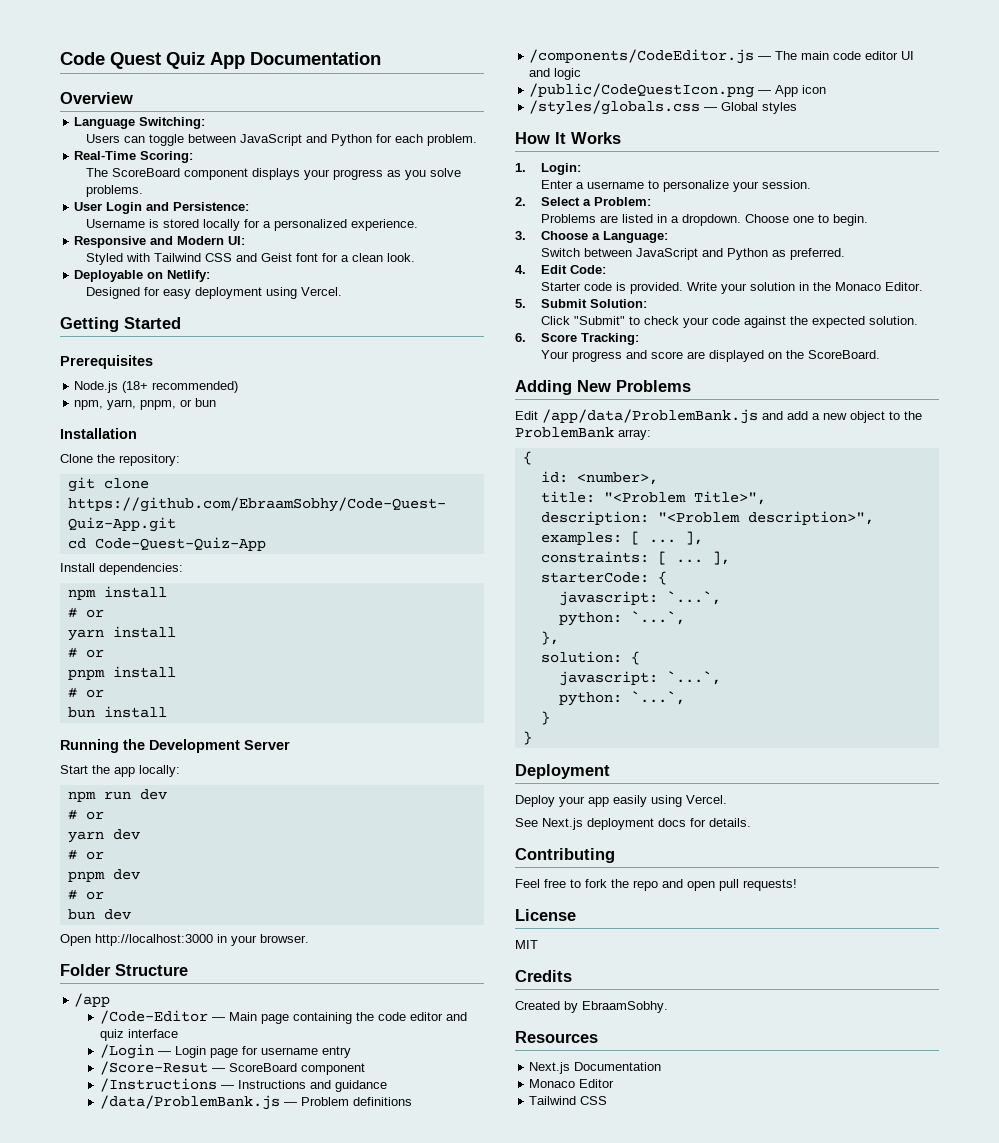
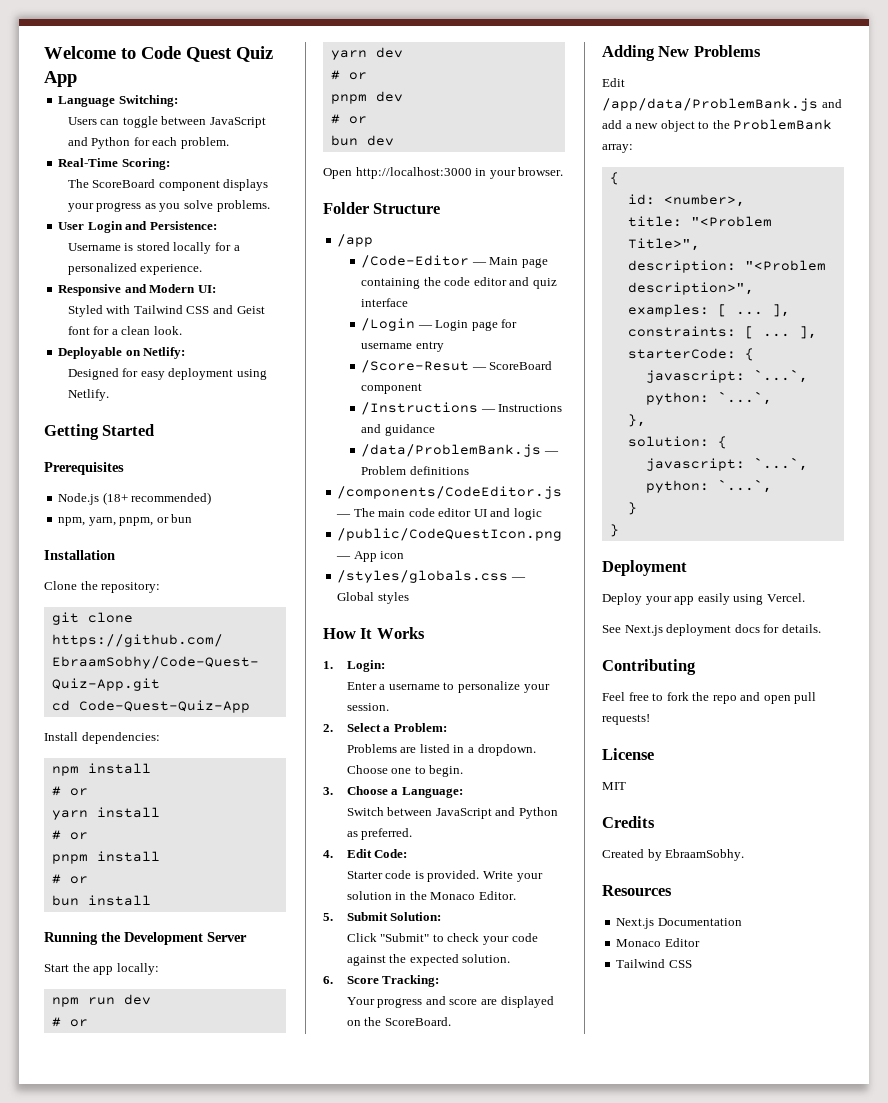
- Code Quest Quiz App Documentation
- Overview
+ Welcome to Code Quest Quiz App
- Designed for easy deployment using Vercel.
+ Designed for easy deployment using Netlify.

